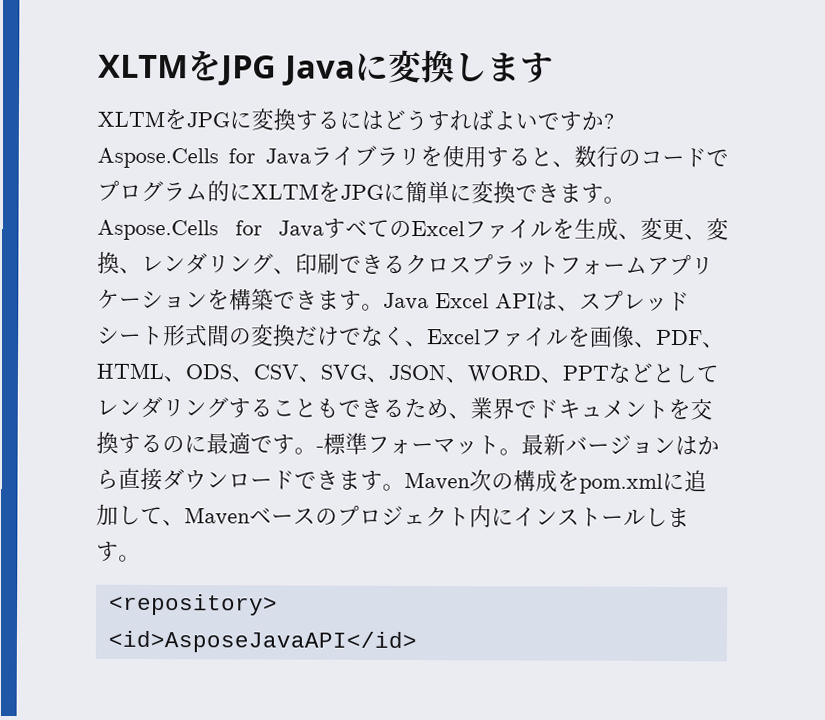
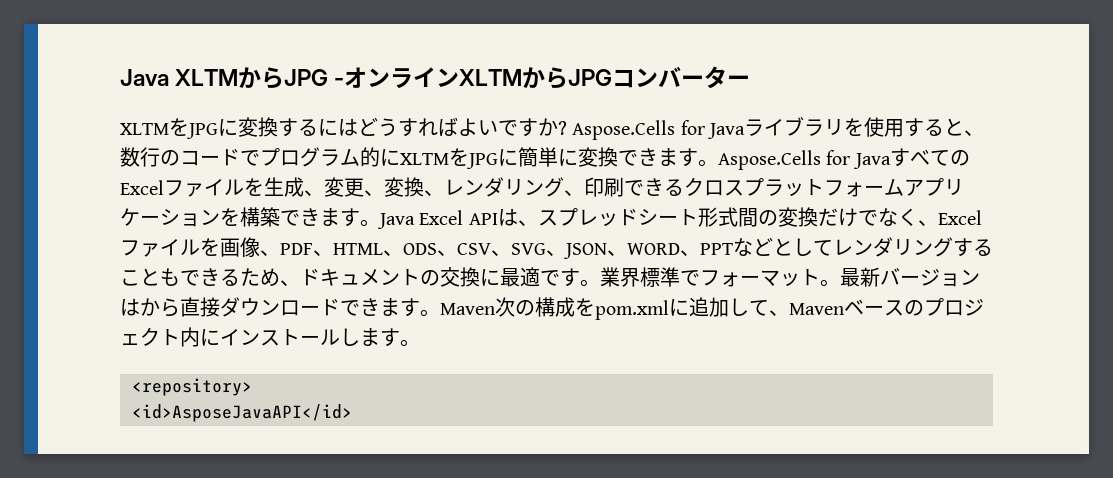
- XLTMをJPG Javaに変換します
+ Java XLTMからJPG -オンラインXLTMからJPGコンバーター
- Java Excel APIは、スプレッドシート形式間の変換だけでなく、Excelファイルを画像、PDF、HTML、ODS、CSV、SVG、JSON、WORD、PPTなどとしてレンダリングすることもできるため、業界でドキュメントを交換するのに最適です。
+ Java Excel APIは、スプレッドシート形式間の変換だけでなく、Excelファイルを画像、PDF、HTML、ODS、CSV、SVG、JSON、WORD、PPTなどとしてレンダリングすることもできるため、ドキュメントの交換に最適です。
- -標準フォーマット。
+ 業界標準でフォーマット。

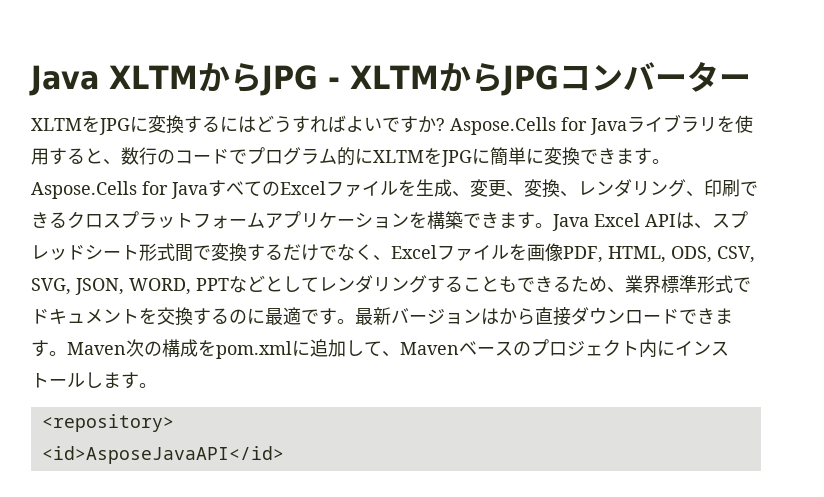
- Java XLTMからJPG -オンラインXLTMからJPGコンバーター
+ Java XLTMからJPG - XLTMからJPGコンバーター
- Java Excel APIは、スプレッドシート形式間の変換だけでなく、Excelファイルを画像、PDF、HTML、ODS、CSV、SVG、JSON、WORD、PPTなどとしてレンダリングすることもできるため、ドキュメントの交換に最適です。業界標準でフォーマット。
+ Java Excel APIは、スプレッドシート形式間で変換するだけでなく、Excelファイルを画像PDF, HTML, ODS, CSV, SVG, JSON, WORD, PPTなどとしてレンダリングすることもできるため、業界標準形式でドキュメントを交換するのに最適です。

